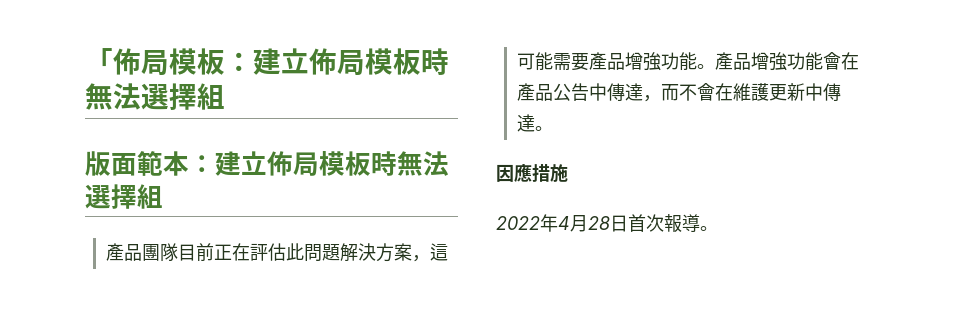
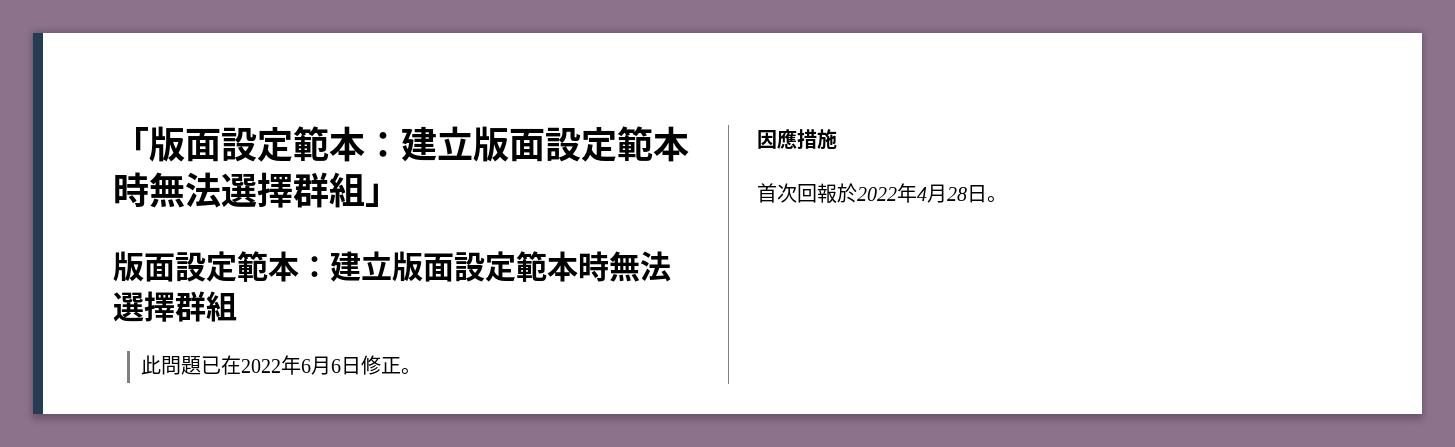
- 「佈局模板：建立佈局模板時無法選擇組
- 版面範本：建立佈局模板時無法選擇組
- 產品團隊目前正在評估此問題解決方案，這可能需要產品增強功能。產品增強功能會在產品公告中傳達，而不會在維護更新中傳達。
+ 「版面設定範本：建立版面設定範本時無法選擇群組」
+ 版面設定範本：建立版面設定範本時無法選擇群組
+ 此問題已在2022年6月6日修正。
- 2022年4月28日首次報導。
+ 首次回報於2022年4月28日。

